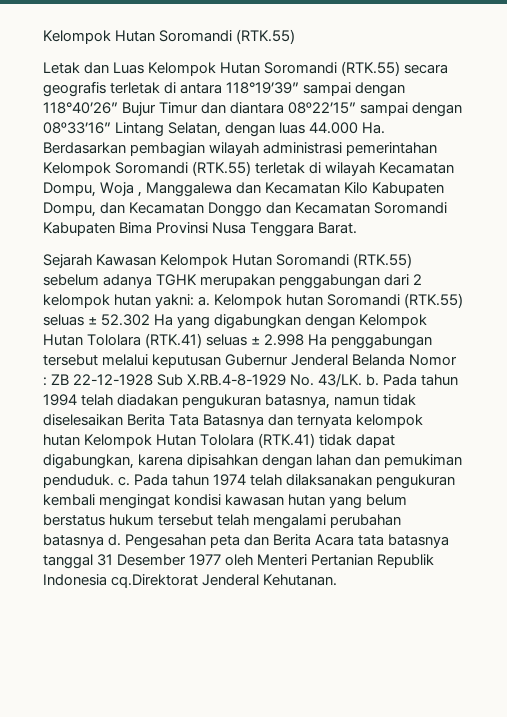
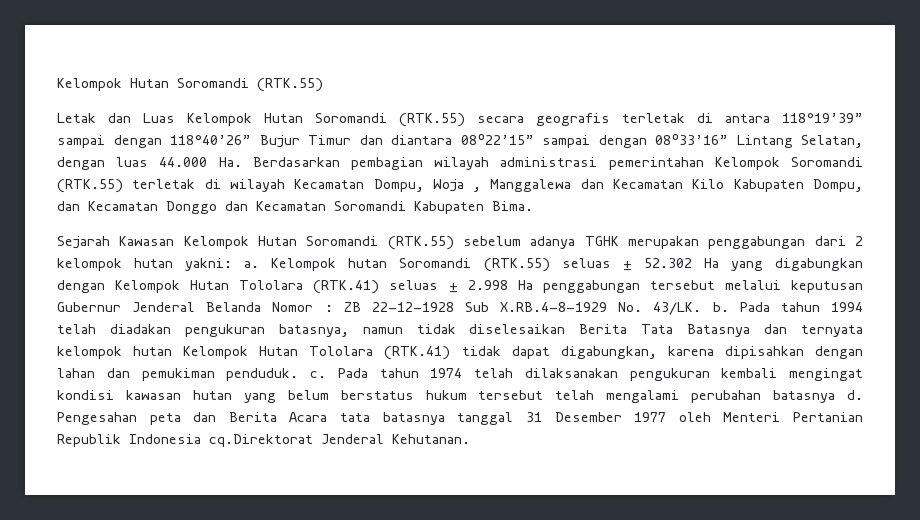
- Letak dan Luas Kelompok Hutan Soromandi (RTK.55) secara geografis terletak di antara 118°19’39” sampai dengan 118°40’26” Bujur Timur dan diantara 08º22’15” sampai dengan 08º33’16” Lintang Selatan, dengan luas 44.000 Ha. Berdasarkan pembagian wilayah administrasi pemerintahan Kelompok Soromandi (RTK.55) terletak di wilayah Kecamatan Dompu, Woja , Manggalewa dan Kecamatan Kilo Kabupaten Dompu, dan Kecamatan Donggo dan Kecamatan Soromandi Kabupaten Bima Provinsi Nusa Tenggara Barat.
+ Letak dan Luas Kelompok Hutan Soromandi (RTK.55) secara geografis terletak di antara 118°19’39” sampai dengan 118°40’26” Bujur Timur dan diantara 08º22’15” sampai dengan 08º33’16” Lintang Selatan, dengan luas 44.000 Ha. Berdasarkan pembagian wilayah administrasi pemerintahan Kelompok Soromandi (RTK.55) terletak di wilayah Kecamatan Dompu, Woja , Manggalewa dan Kecamatan Kilo Kabupaten Dompu, dan Kecamatan Donggo dan Kecamatan Soromandi Kabupaten Bima.

